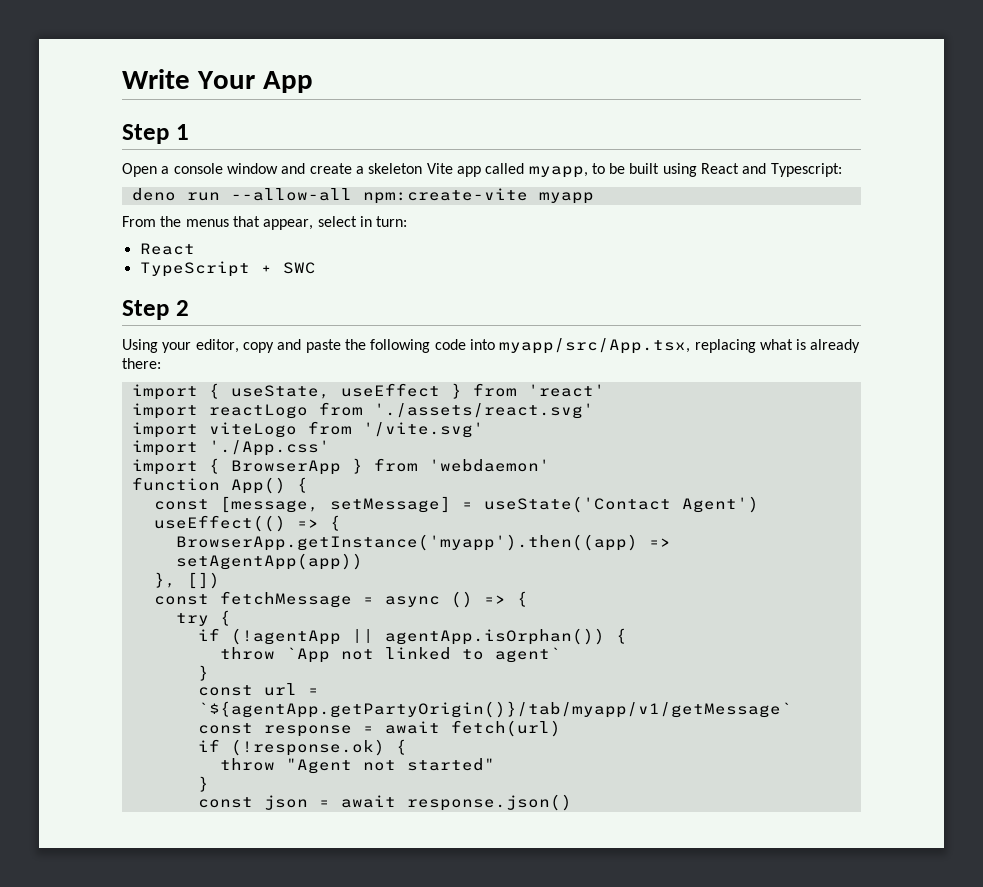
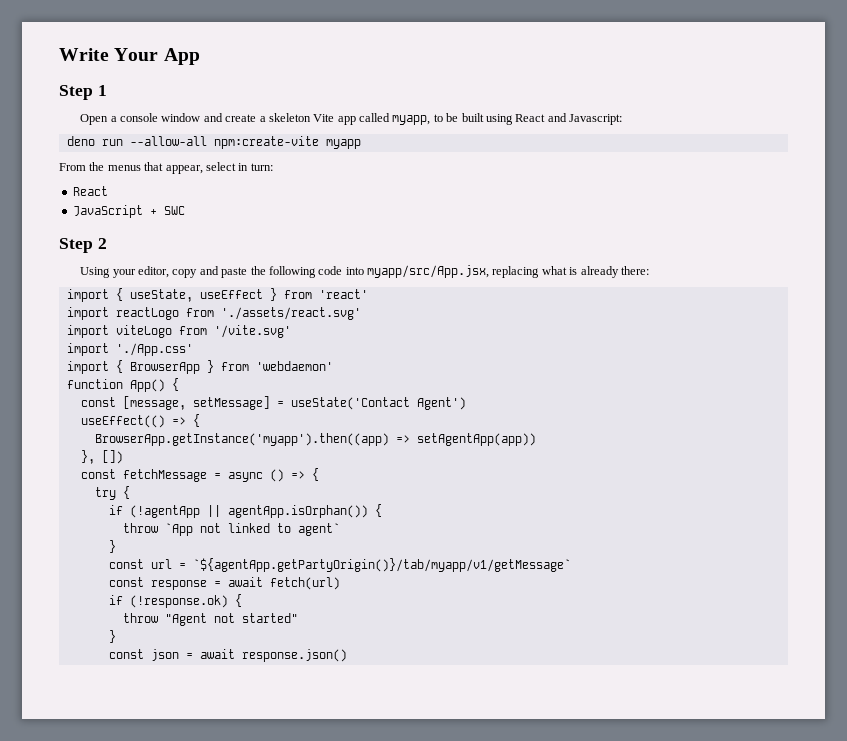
- Open a console window and create a skeleton Vite app called myapp, to be built using React and Typescript:
+ Open a console window and create a skeleton Vite app called myapp, to be built using React and Javascript:
- TypeScript + SWC
+ JavaScript + SWC
- Using your editor, copy and paste the following code into myapp/src/App.tsx, replacing what is already there:
+ Using your editor, copy and paste the following code into myapp/src/App.jsx, replacing what is already there:

